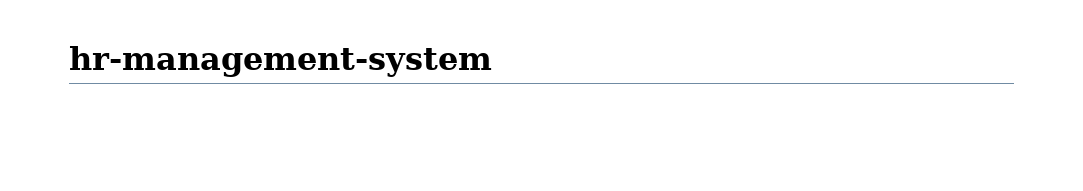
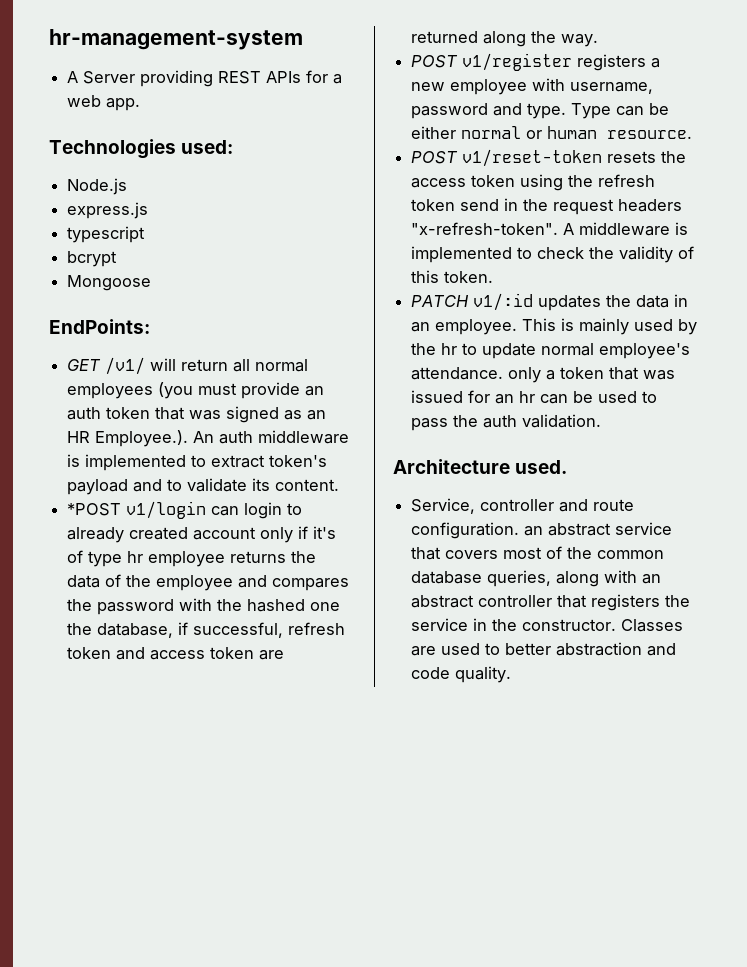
+ A Server providing REST APIs for a web app.
+ Technologies used:
+ Node.js
+ express.js
+ typescript
+ bcrypt
+ Mongoose
+ EndPoints:
+ GET /v1/ will return all normal employees (you must provide an auth token that was signed as an HR Employee.). An auth middleware is implemented to extract token's payload and to validate its content.
+ *POST v1/login can login to already created account only if it's of type hr employee returns the data of the employee and compares the password with the hashed one the database, if successful, refresh token and access token are returned along the way.
+ POST v1/register registers a new employee with username, password and type. Type can be either normal or human resource.
+ POST v1/reset-token resets the access token using the refresh token send in the request headers "x-refresh-token". A middleware is implemented to check the validity of this token.
+ PATCH v1/:id updates the data in an employee. This is mainly used by the hr to update normal employee's attendance. only a token that was issued for an hr can be used to pass the auth validation.
+ Architecture used.
+ Service, controller and route configuration. an abstract service that covers most of the common database queries, along with an abstract controller that registers the service in the constructor. Classes are used to better abstraction and code quality.

